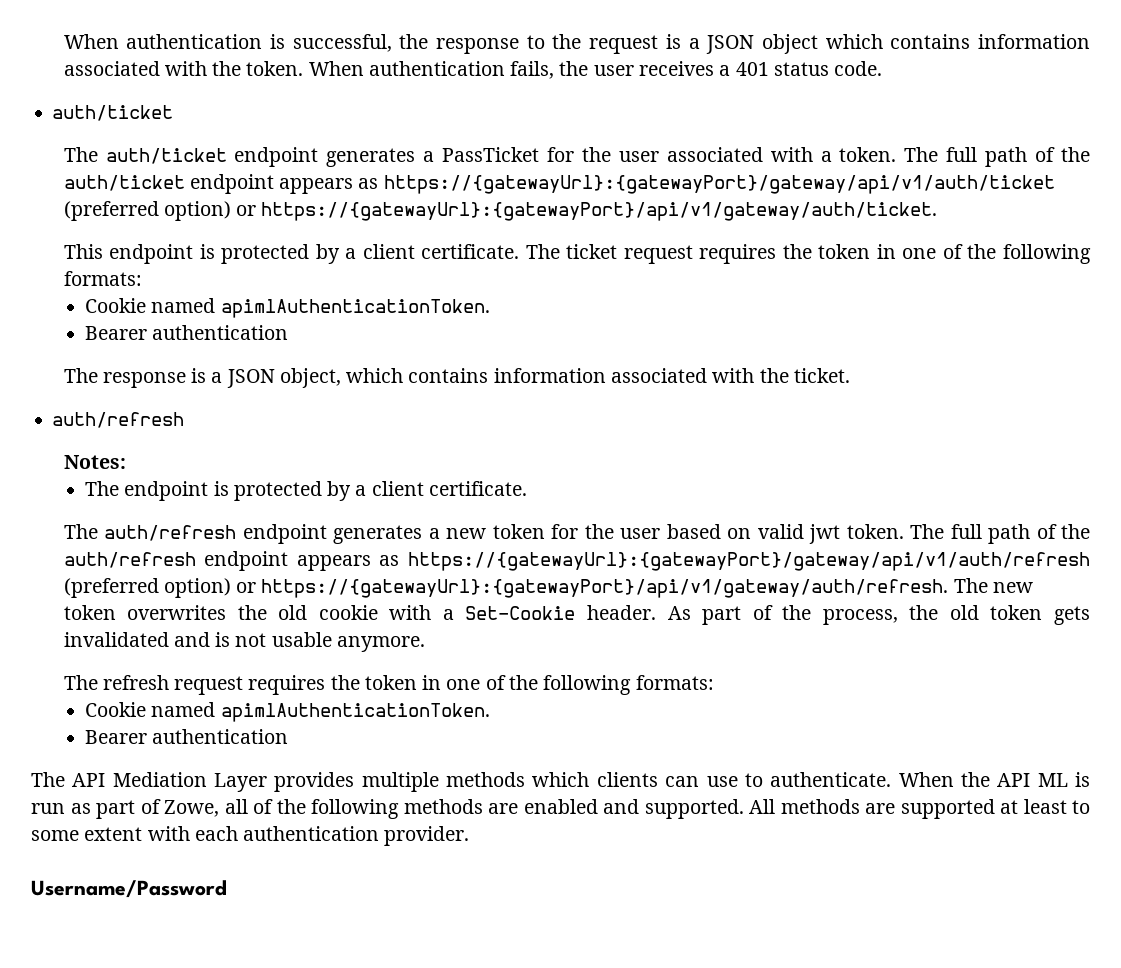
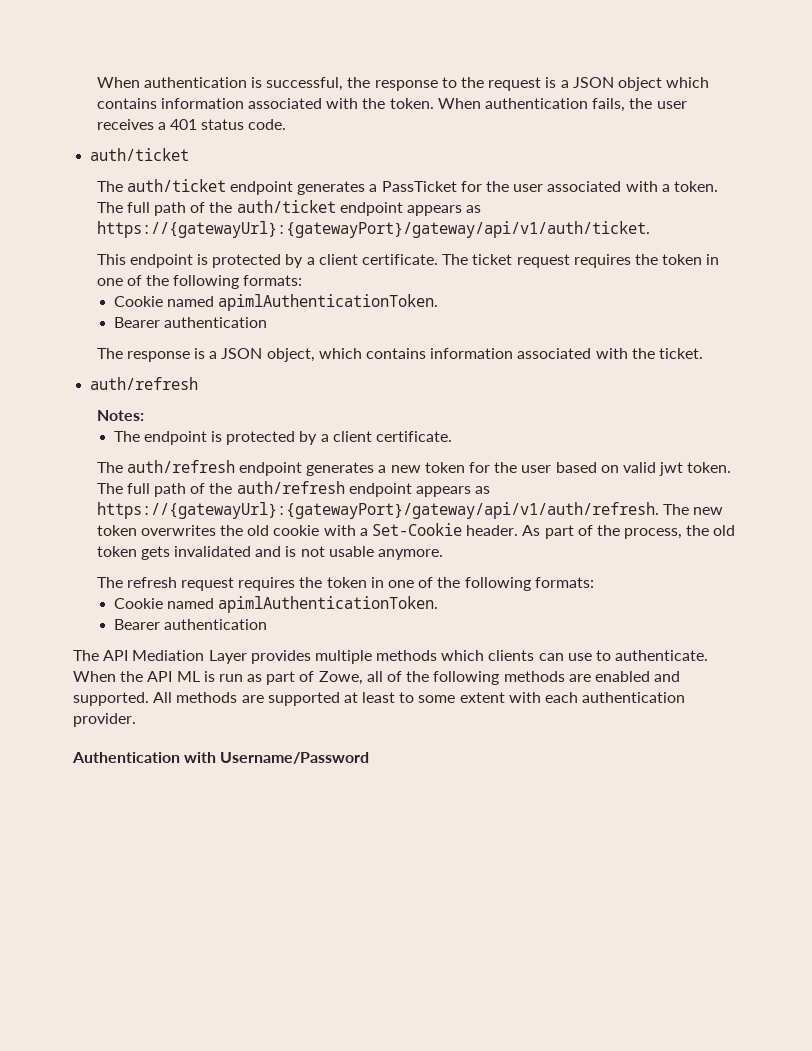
- The full path of the auth/ticket endpoint appears as https://{gatewayUrl}:{gatewayPort}/gateway/api/v1/auth/ticket (preferred option) or https://{gatewayUrl}:{gatewayPort}/api/v1/gateway/auth/ticket.
+ The full path of the auth/ticket endpoint appears as https://{gatewayUrl}:{gatewayPort}/gateway/api/v1/auth/ticket.
- The full path of the auth/refresh endpoint appears as https://{gatewayUrl}:{gatewayPort}/gateway/api/v1/auth/refresh (preferred option) or https://{gatewayUrl}:{gatewayPort}/api/v1/gateway/auth/refresh.
+ The full path of the auth/refresh endpoint appears as https://{gatewayUrl}:{gatewayPort}/gateway/api/v1/auth/refresh.
- Username/Password
+ Authentication with Username/Password

